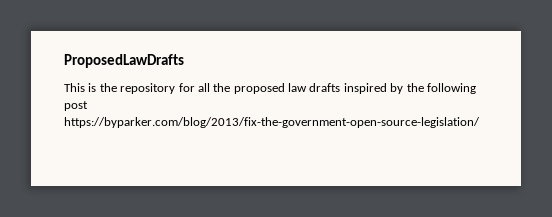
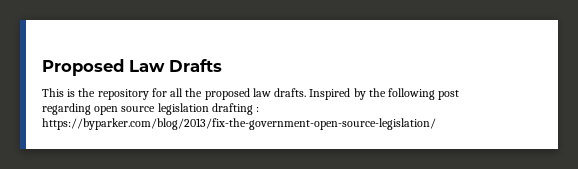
- ProposedLawDrafts
+ Proposed Law Drafts
- This is the repository for all the proposed law drafts inspired by the following post https://byparker.com/blog/2013/fix-the-government-open-source-legislation/
+ This is the repository for all the proposed law drafts. Inspired by the following post regarding open source legislation drafting : https://byparker.com/blog/2013/fix-the-government-open-source-legislation/

